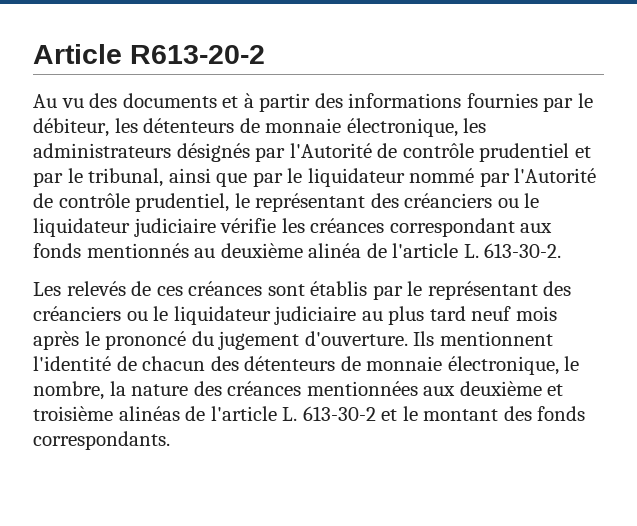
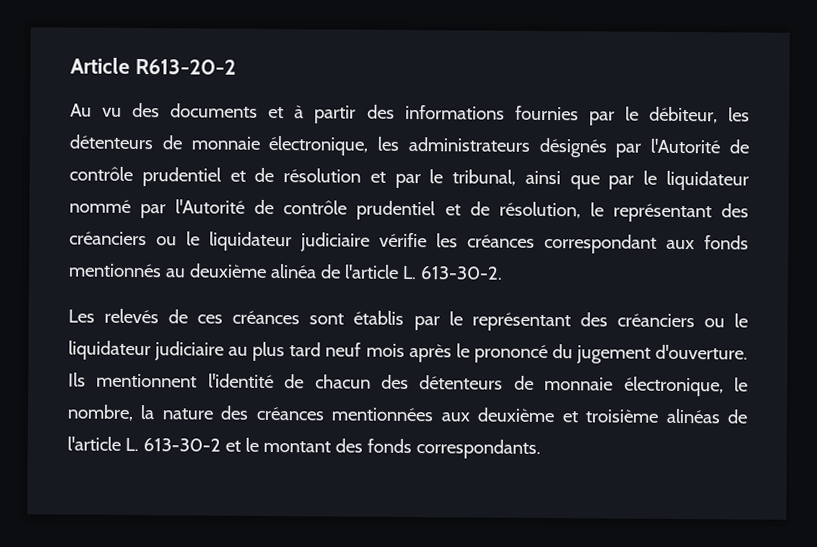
- Au vu des documents et à partir des informations fournies par le débiteur, les détenteurs de monnaie électronique, les administrateurs désignés par l'Autorité de contrôle prudentiel et par le tribunal, ainsi que par le liquidateur nommé par l'Autorité de contrôle prudentiel, le représentant des créanciers ou le liquidateur judiciaire vérifie les créances correspondant aux fonds mentionnés au deuxième alinéa de l'article L. 613-30-2.
+ Au vu des documents et à partir des informations fournies par le débiteur, les détenteurs de monnaie électronique, les administrateurs désignés par l'Autorité de contrôle prudentiel et de résolution et par le tribunal, ainsi que par le liquidateur nommé par l'Autorité de contrôle prudentiel et de résolution, le représentant des créanciers ou le liquidateur judiciaire vérifie les créances correspondant aux fonds mentionnés au deuxième alinéa de l'article L. 613-30-2.

